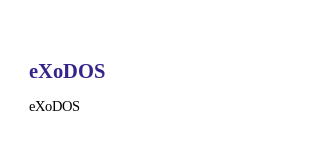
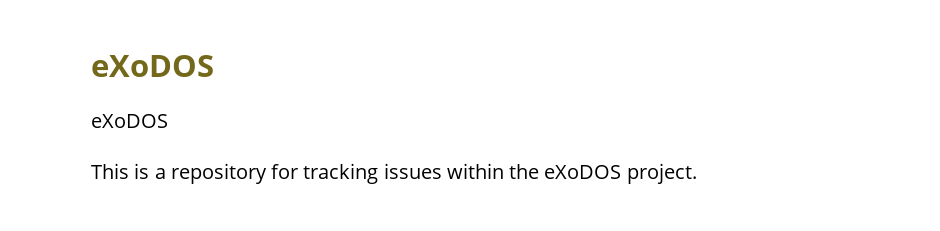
+ This is a repository for tracking issues within the eXoDOS project.

